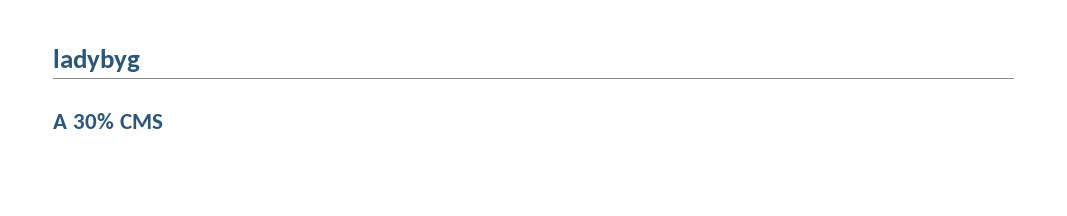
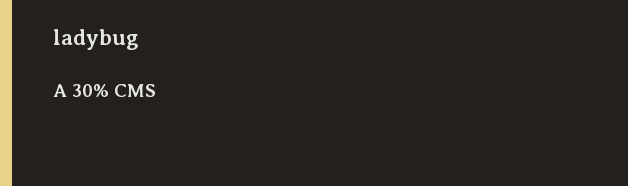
- ladybyg
+ ladybug

